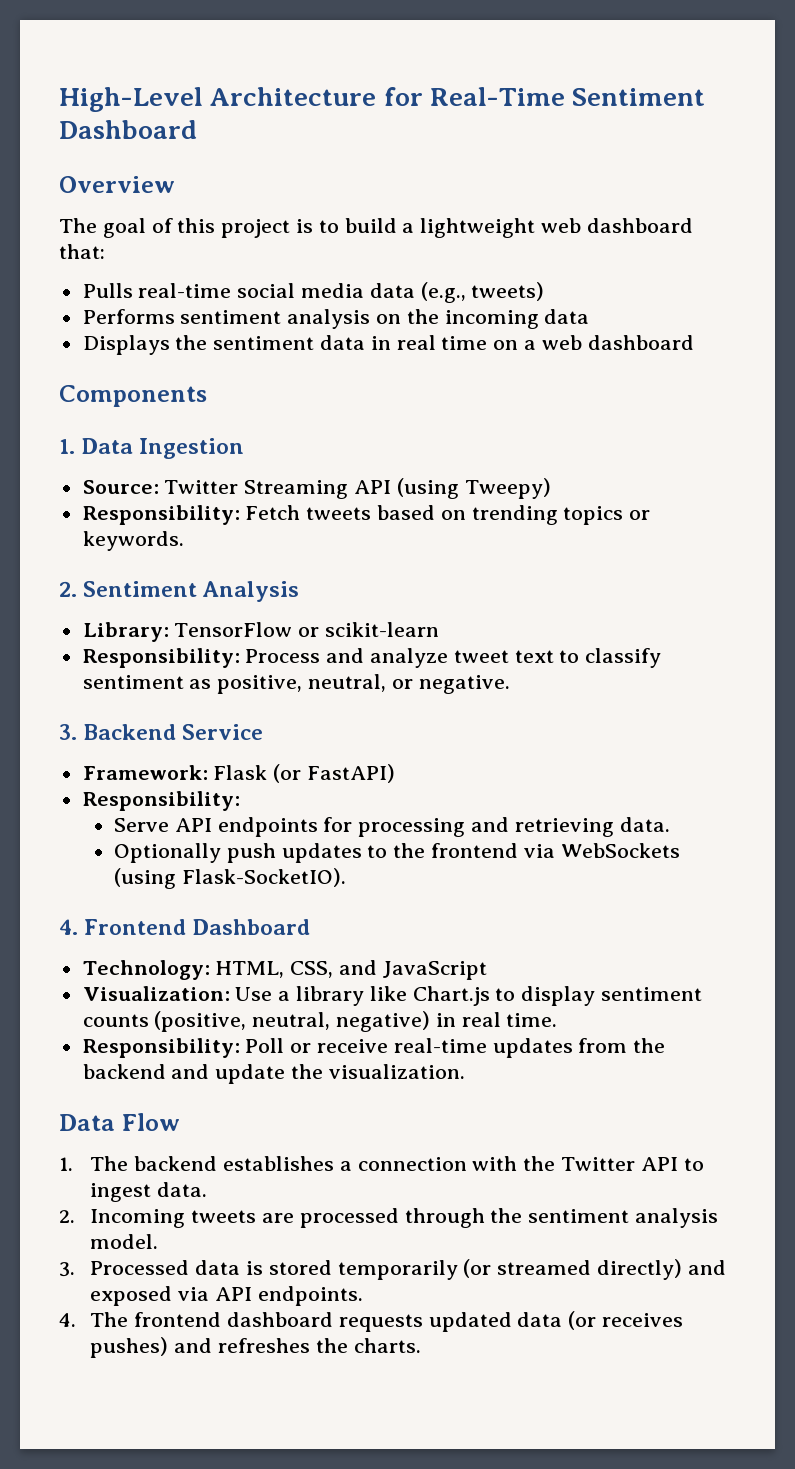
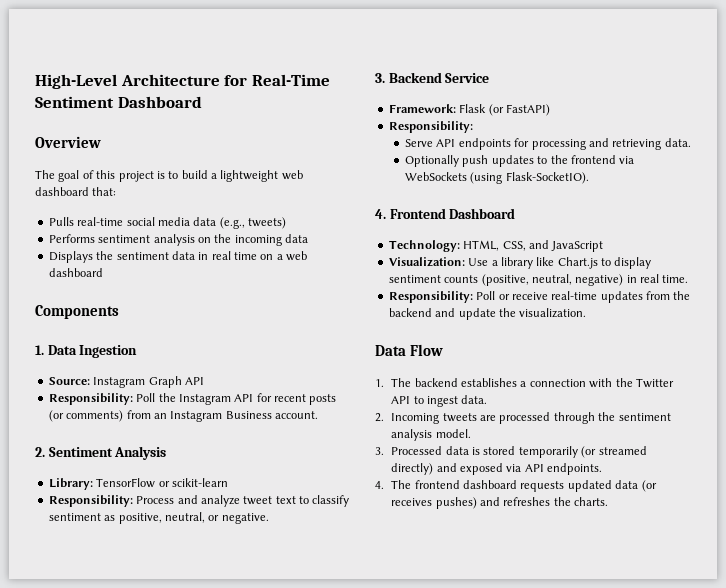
- Source: Twitter Streaming API (using Tweepy)
- Responsibility: Fetch tweets based on trending topics or keywords.
+ Source: Instagram Graph API
+ Responsibility: Poll the Instagram API for recent posts (or comments) from an Instagram Business account.

